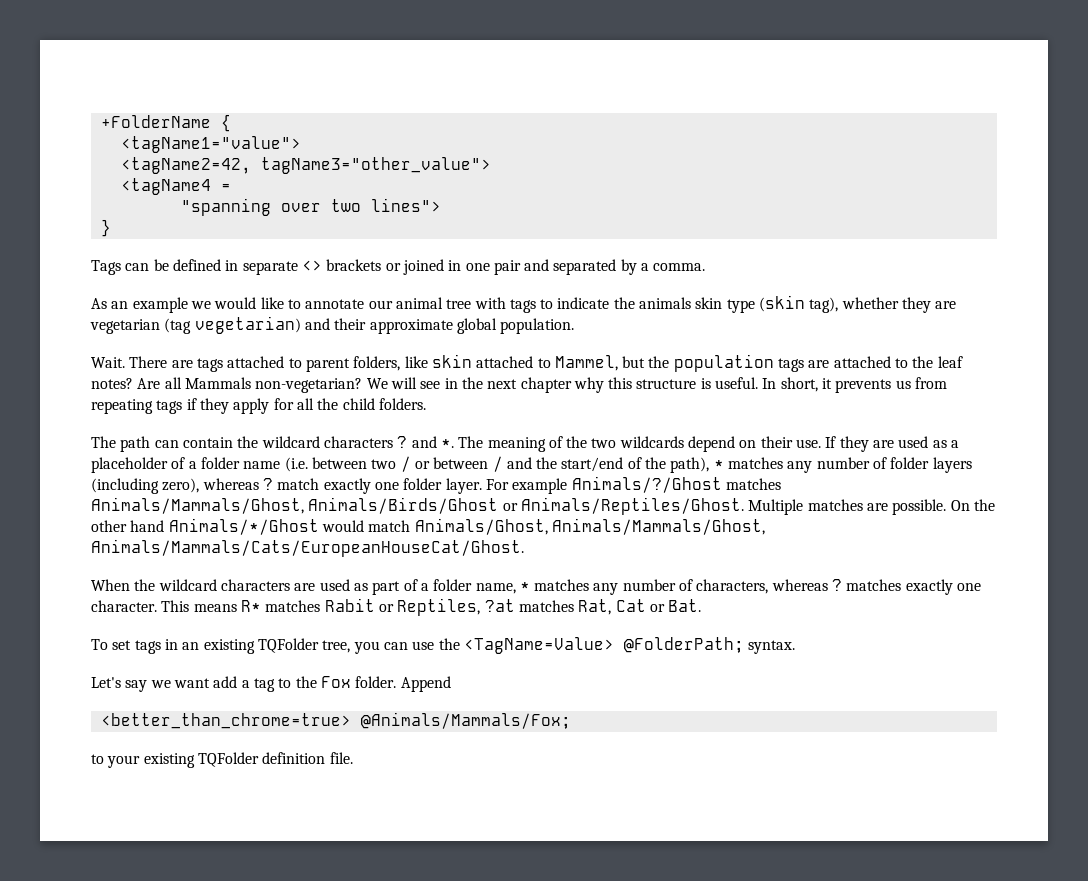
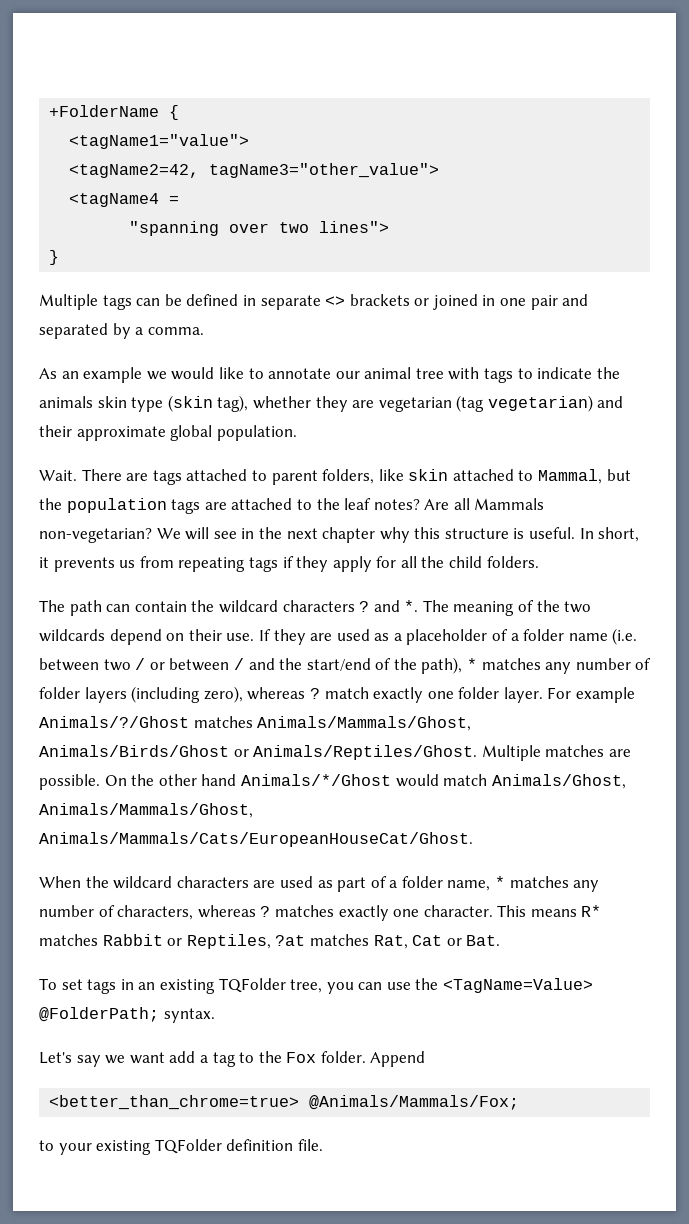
- Tags can be defined in separate <> brackets or joined in one pair and separated by a comma.
+ Multiple tags can be defined in separate <> brackets or joined in one pair and separated by a comma.
- There are tags attached to parent folders, like skin attached to Mammel, but the population tags are attached to the leaf notes?
+ There are tags attached to parent folders, like skin attached to Mammal, but the population tags are attached to the leaf notes?
- This means R* matches Rabit or Reptiles, ?at matches Rat, Cat or Bat.
+ This means R* matches Rabbit or Reptiles, ?at matches Rat, Cat or Bat.

